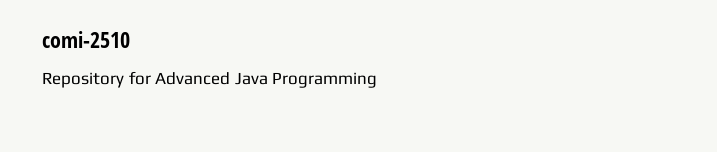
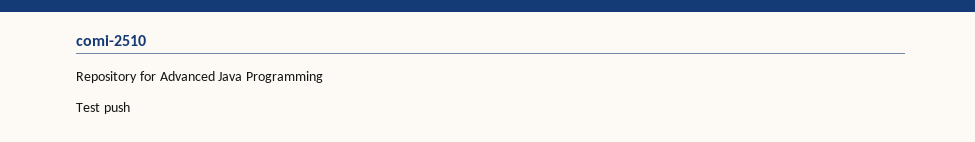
+ Test push

